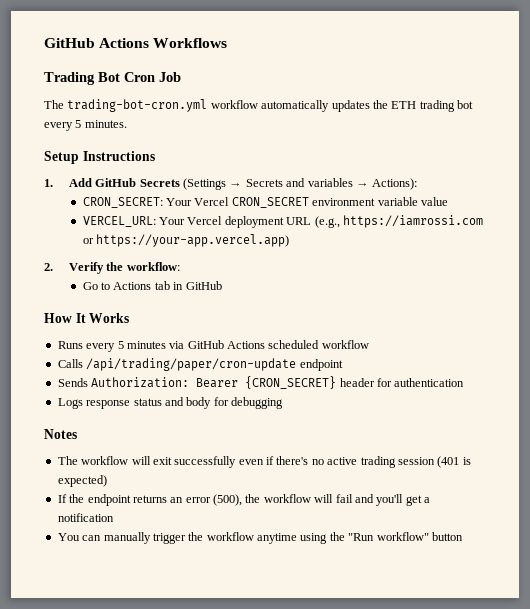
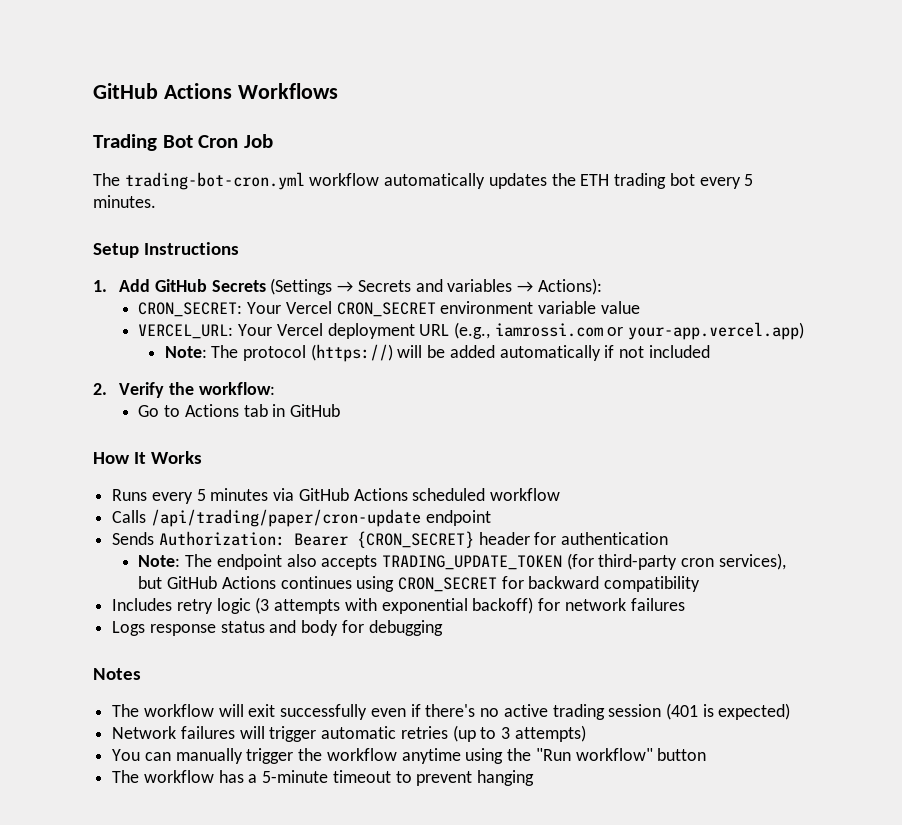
- VERCEL_URL: Your Vercel deployment URL (e.g., https://iamrossi.com or https://your-app.vercel.app)
+ VERCEL_URL: Your Vercel deployment URL (e.g., iamrossi.com or your-app.vercel.app)
+ Note: The protocol (https://) will be added automatically if not included
+ Note: The endpoint also accepts TRADING_UPDATE_TOKEN (for third-party cron services), but GitHub Actions continues using CRON_SECRET for backward compatibility
+ Includes retry logic (3 attempts with exponential backoff) for network failures
- If the endpoint returns an error (500), the workflow will fail and you'll get a notification
+ Network failures will trigger automatic retries (up to 3 attempts)
+ The workflow has a 5-minute timeout to prevent hanging

